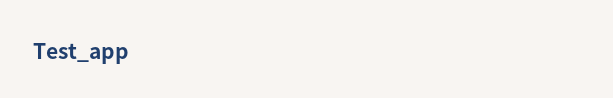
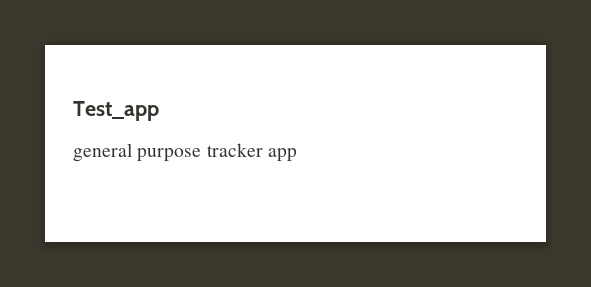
+ general purpose tracker app

